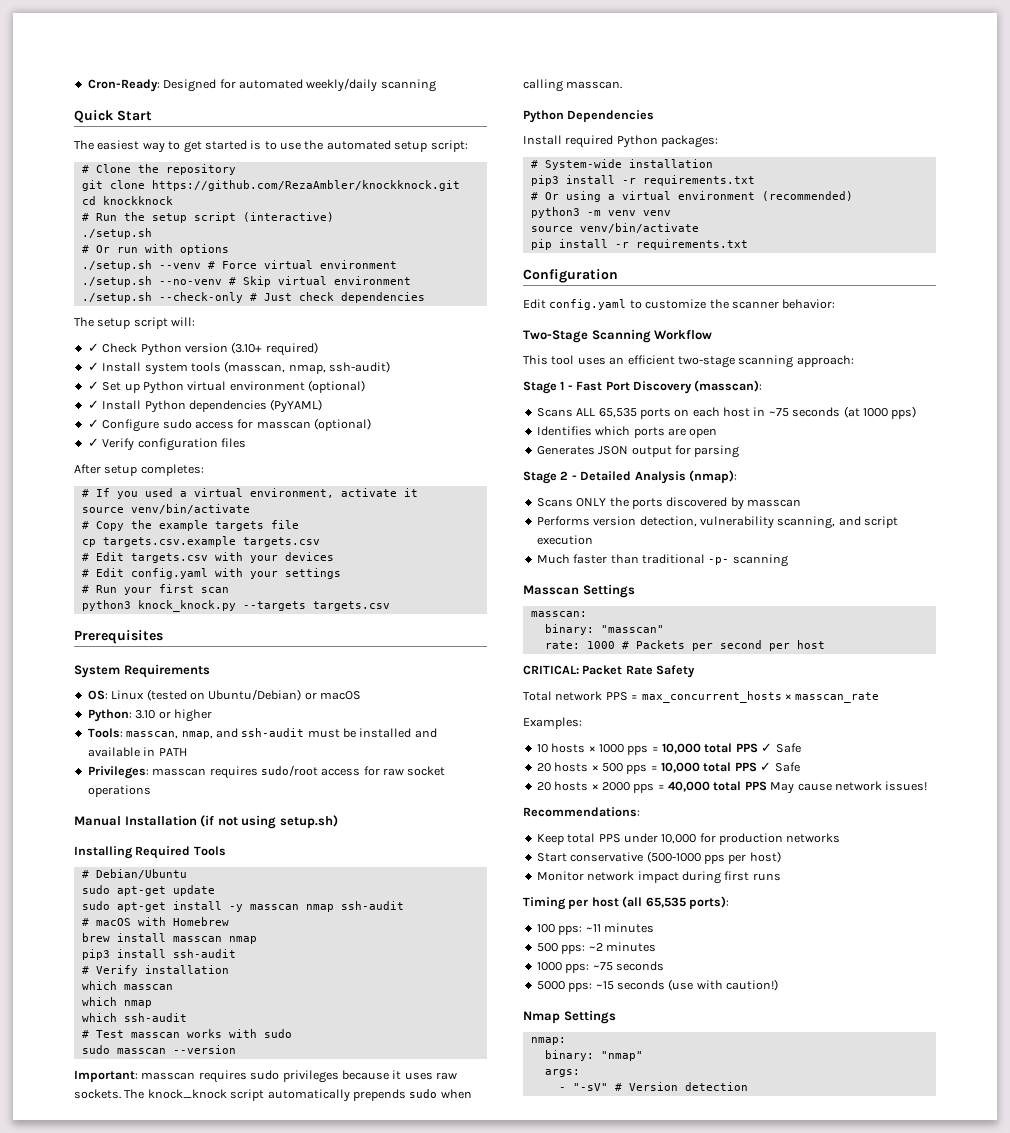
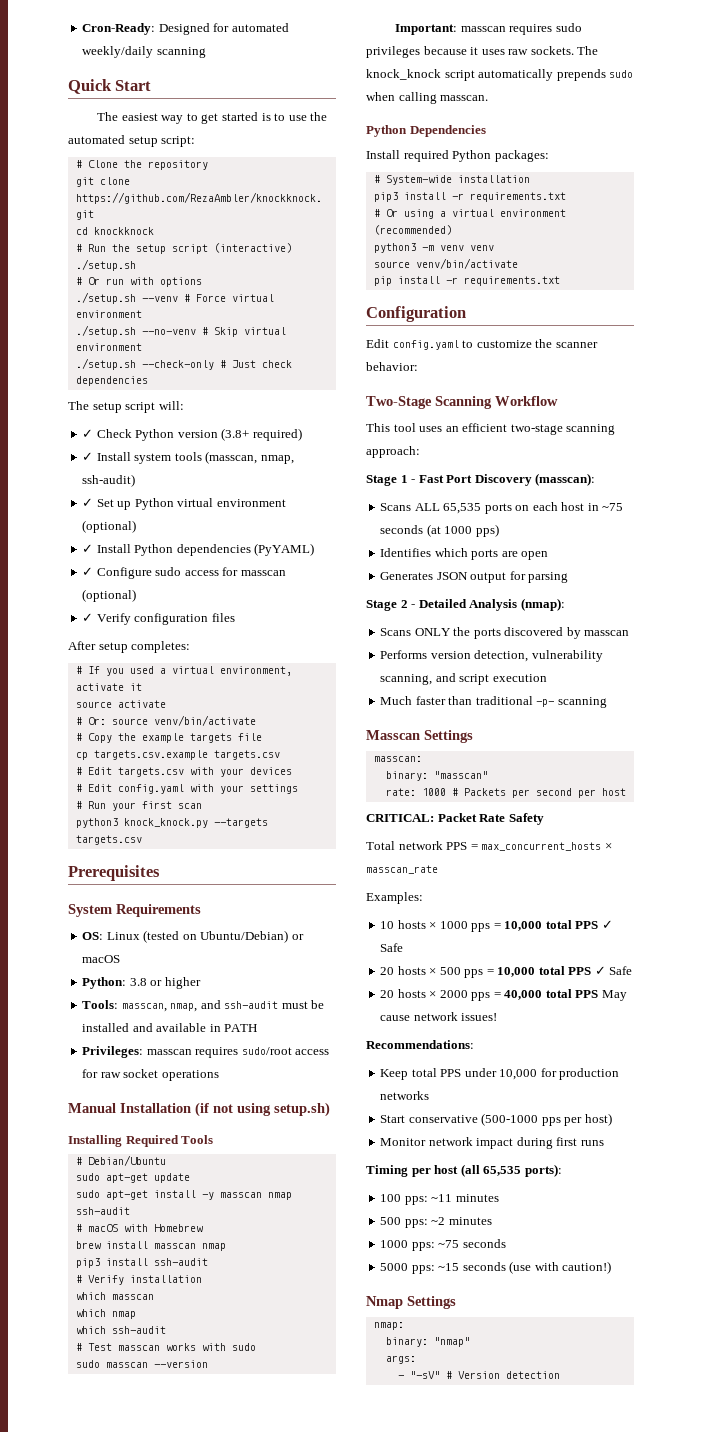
- ✓ Check Python version (3.10+ required)
+ ✓ Check Python version (3.8+ required)
  # If you used a virtual environment, activate it
- source venv/bin/activate
+ source activate
+ # Or: source venv/bin/activate
- Python: 3.10 or higher
+ Python: 3.8 or higher

